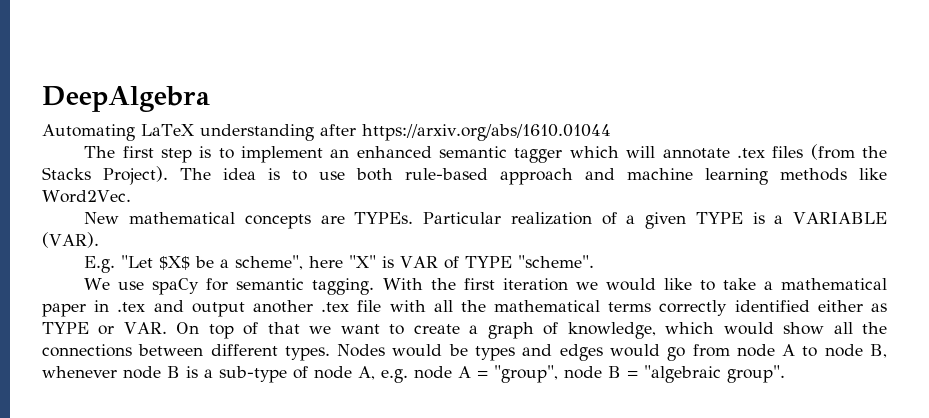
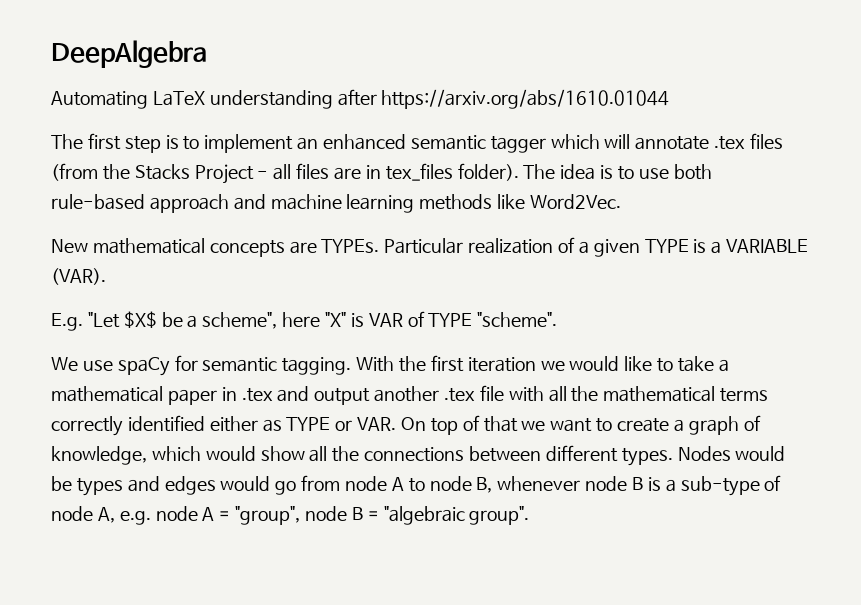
- The first step is to implement an enhanced semantic tagger which will annotate .tex files (from the Stacks Project).
+ The first step is to implement an enhanced semantic tagger which will annotate .tex files (from the Stacks Project - all files are in tex_files folder).

